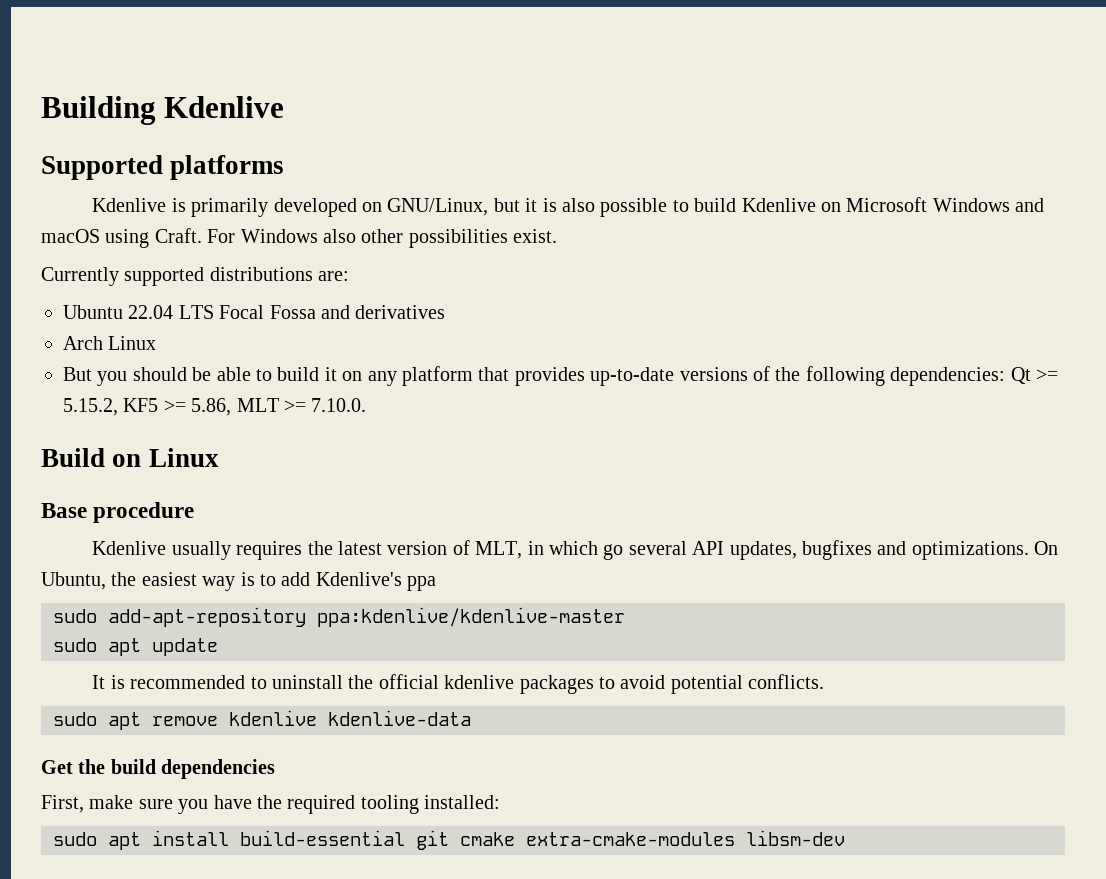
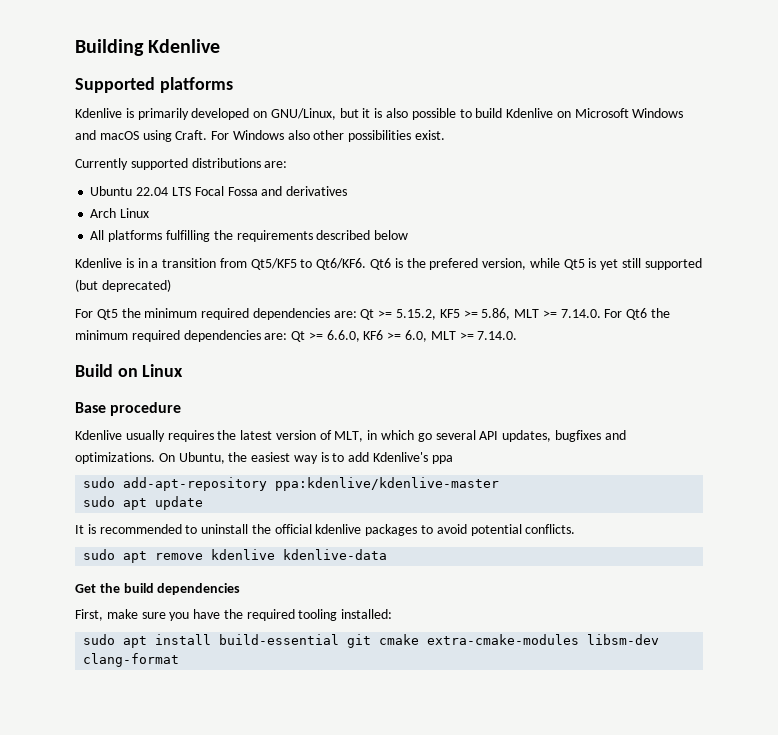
- But you should be able to build it on any platform that provides up-to-date versions of the following dependencies: Qt >= 5.15.2, KF5 >= 5.86, MLT >= 7.10.0.
+ All platforms fulfilling the requirements described below
+ Kdenlive is in a transition from Qt5/KF5 to Qt6/KF6. Qt6 is the prefered version, while Qt5 is yet still supported (but deprecated)
+ For Qt5 the minimum required dependencies are: Qt >= 5.15.2, KF5 >= 5.86, MLT >= 7.14.0. For Qt6 the minimum required dependencies are: Qt >= 6.6.0, KF6 >= 6.0, MLT >= 7.14.0.
- sudo apt install build-essential git cmake extra-cmake-modules libsm-dev
+ sudo apt install build-essential git cmake extra-cmake-modules libsm-dev clang-format

